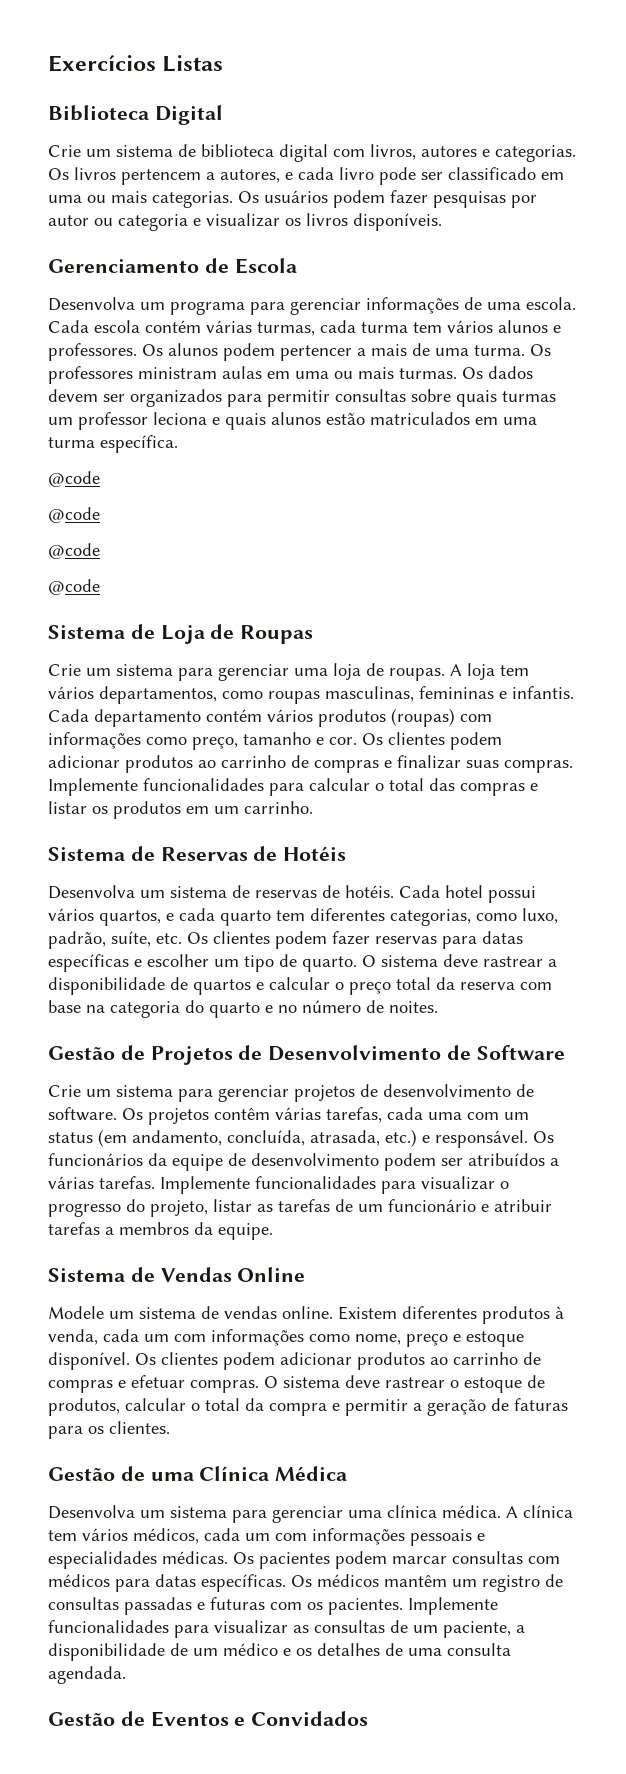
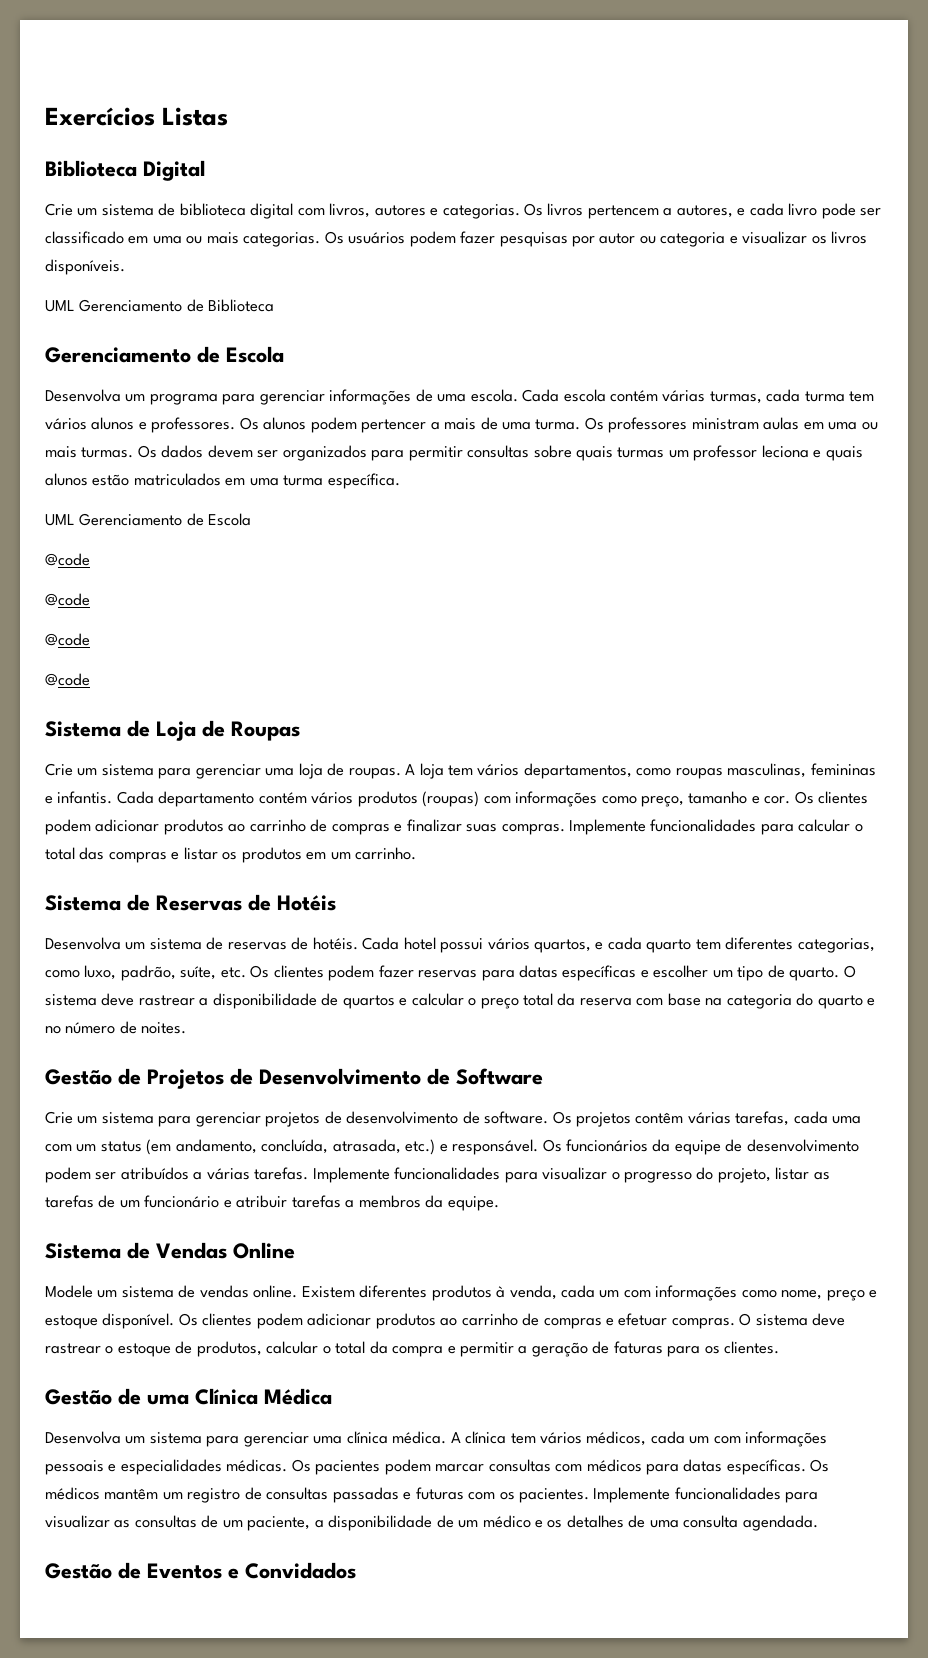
+ UML Gerenciamento de Biblioteca
+ UML Gerenciamento de Escola

